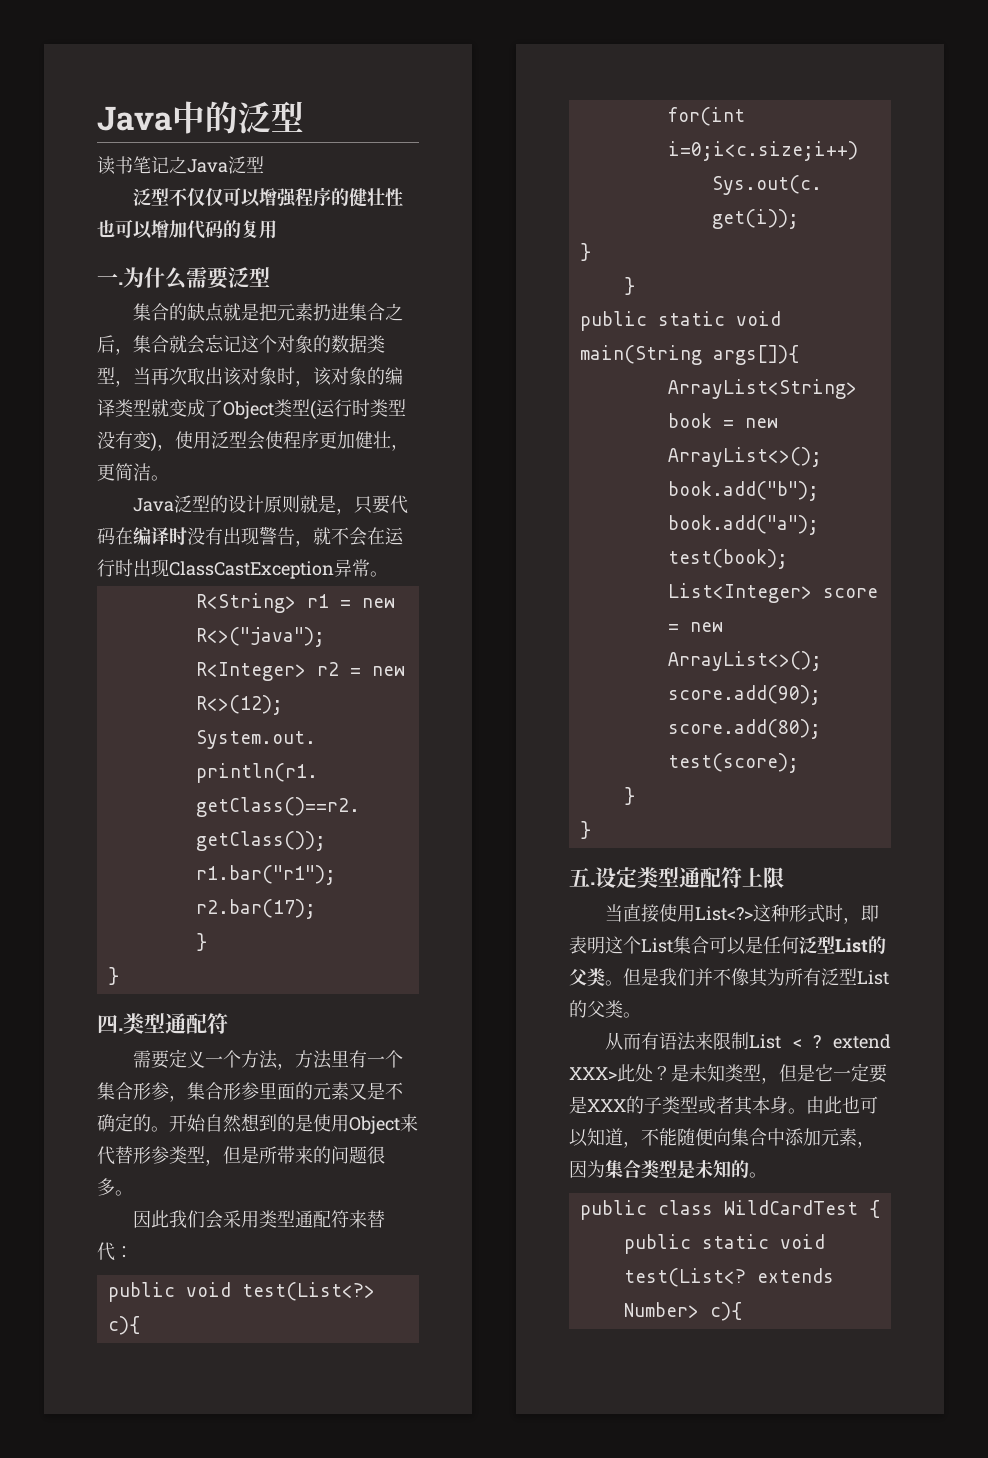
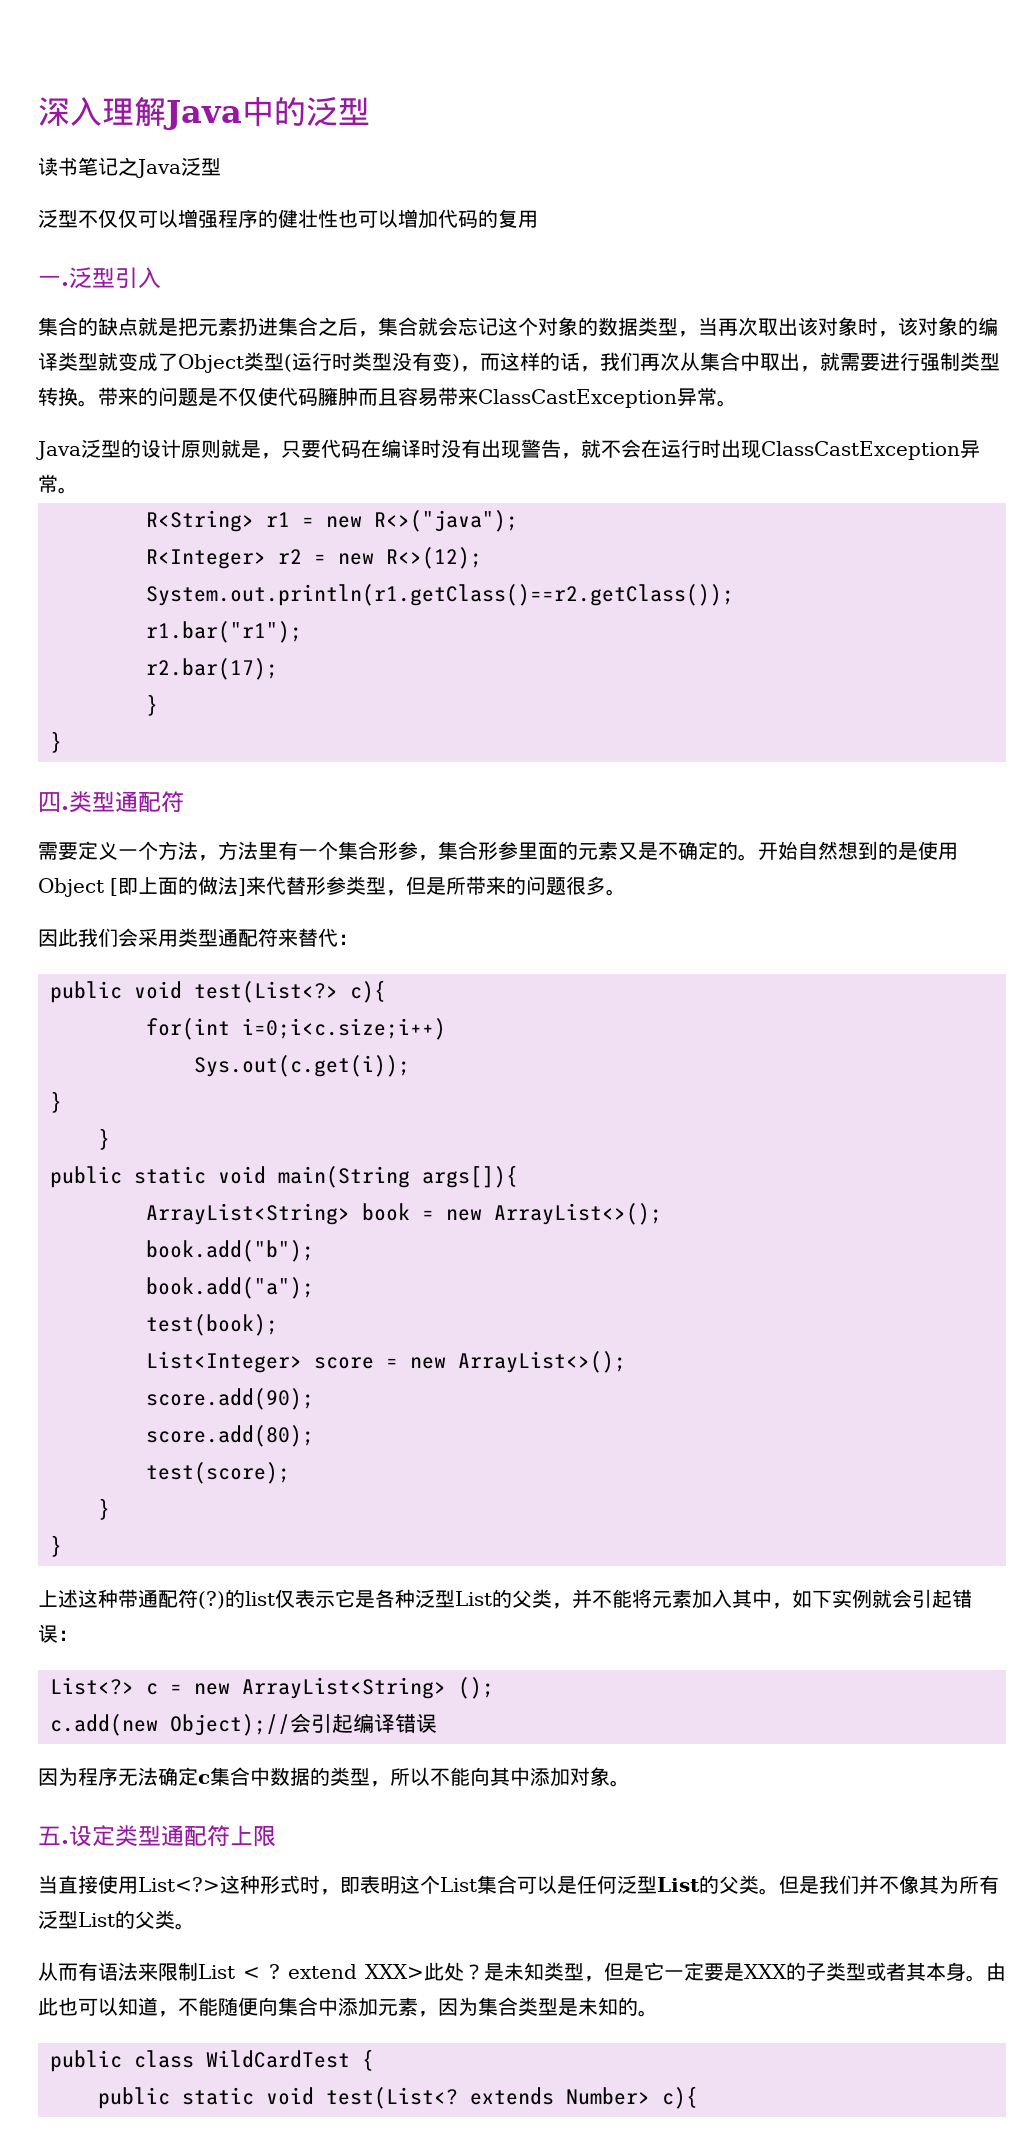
- Java中的泛型
+ 深入理解Java中的泛型
- 为什么需要泛型
+ 泛型引入
- 集合的缺点就是把元素扔进集合之后，集合就会忘记这个对象的数据类型，当再次取出该对象时，该对象的编译类型就变成了Object类型(运行时类型没有变)，使用泛型会使程序更加健壮，更简洁。
+ 集合的缺点就是把元素扔进集合之后，集合就会忘记这个对象的数据类型，当再次取出该对象时，该对象的编译类型就变成了Object类型(运行时类型没有变)，而这样的话，我们再次从集合中取出，就需要进行强制类型转换。带来的问题是不仅使代码臃肿而且容易带来ClassCastException异常。
- 开始自然想到的是使用Object来代替形参类型，但是所带来的问题很多。
+ 开始自然想到的是使用Object [即上面的做法]来代替形参类型，但是所带来的问题很多。
+ 上述这种带通配符(?)的list仅表示它是各种泛型List的父类，并不能将元素加入其中，如下实例就会引起错误：
+ List<?> c = new ArrayList<String> ();
+ c.add(new Object);//会引起编译错误
+ 因为程序无法确定c集合中数据的类型，所以不能向其中添加对象。

